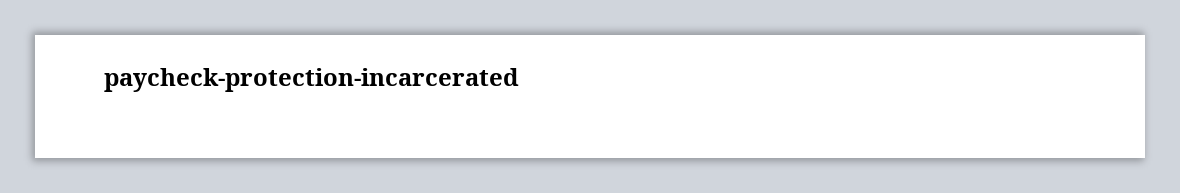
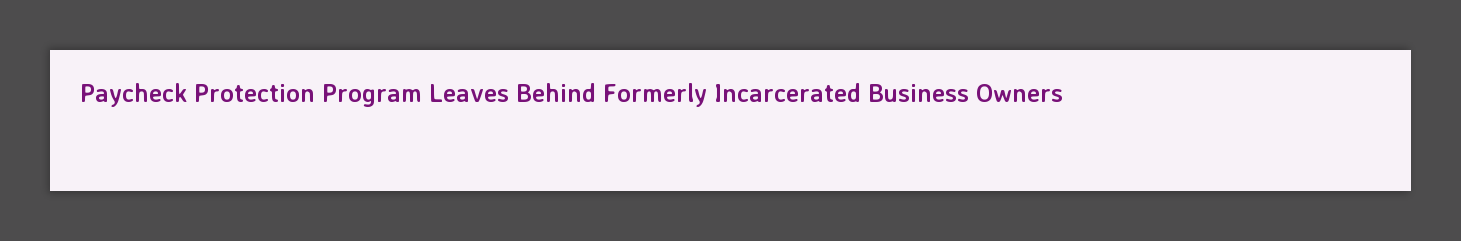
- paycheck-protection-incarcerated
+ Paycheck Protection Program Leaves Behind Formerly Incarcerated Business Owners

